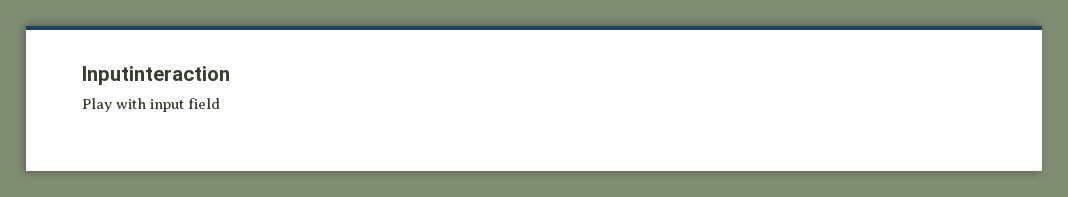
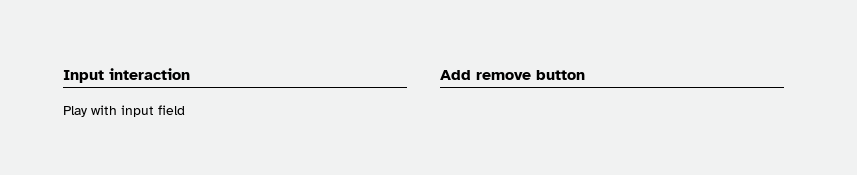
- Inputinteraction
+ Input interaction
+ Add remove button

